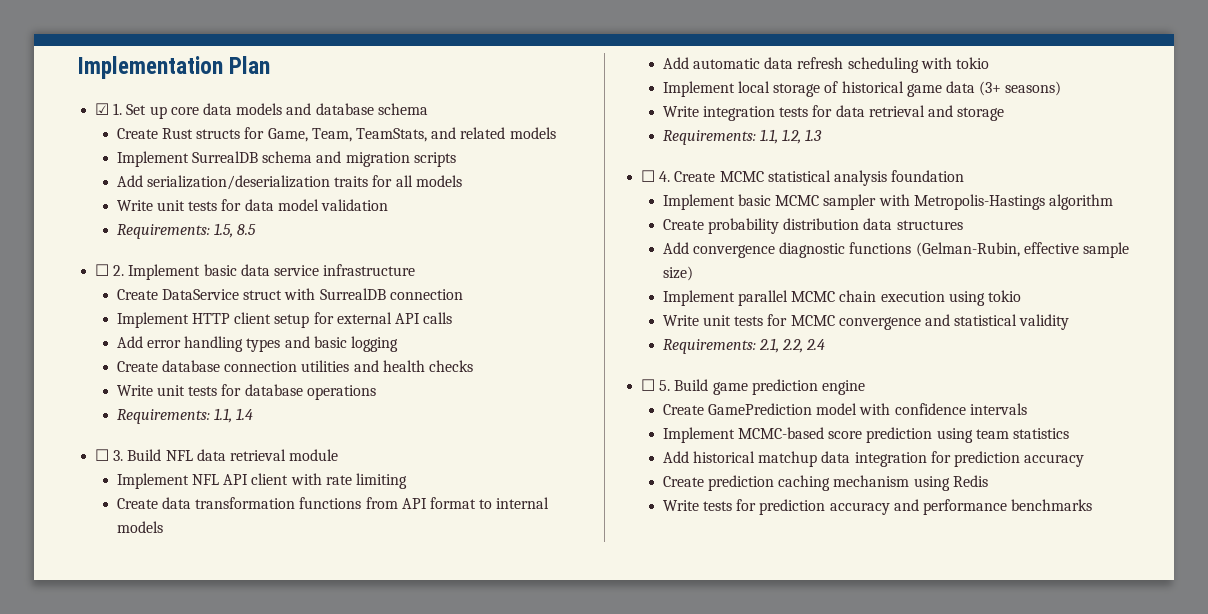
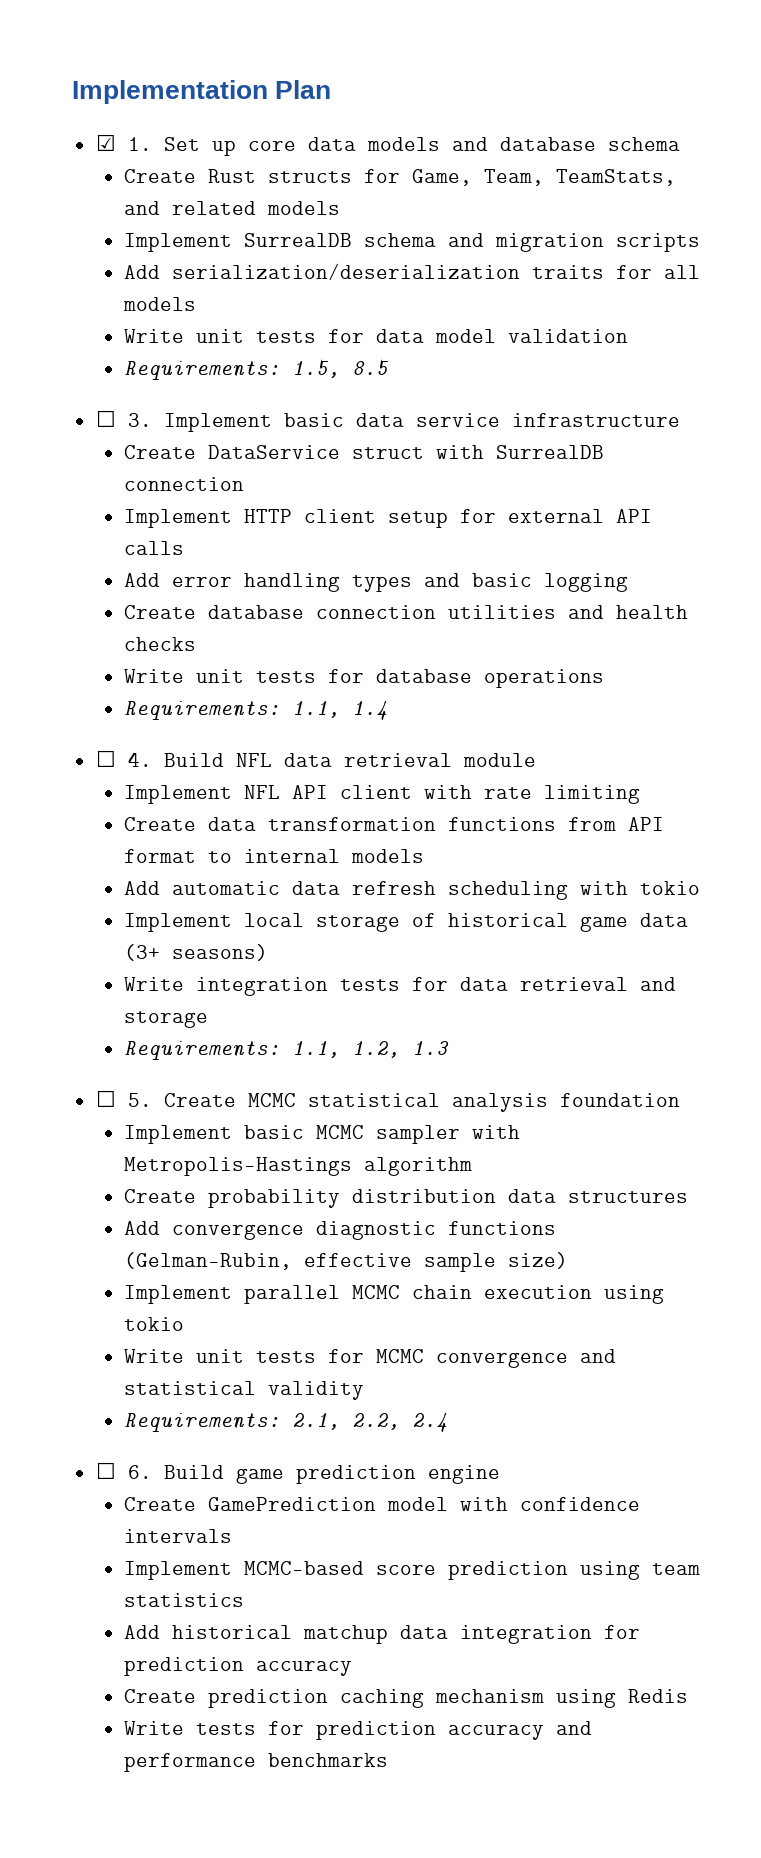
- ☐ 2. Implement basic data service infrastructure
+ ☐ 3. Implement basic data service infrastructure
- ☐ 3. Build NFL data retrieval module
+ ☐ 4. Build NFL data retrieval module
- ☐ 4. Create MCMC statistical analysis foundation
+ ☐ 5. Create MCMC statistical analysis foundation
- ☐ 5. Build game prediction engine
+ ☐ 6. Build game prediction engine

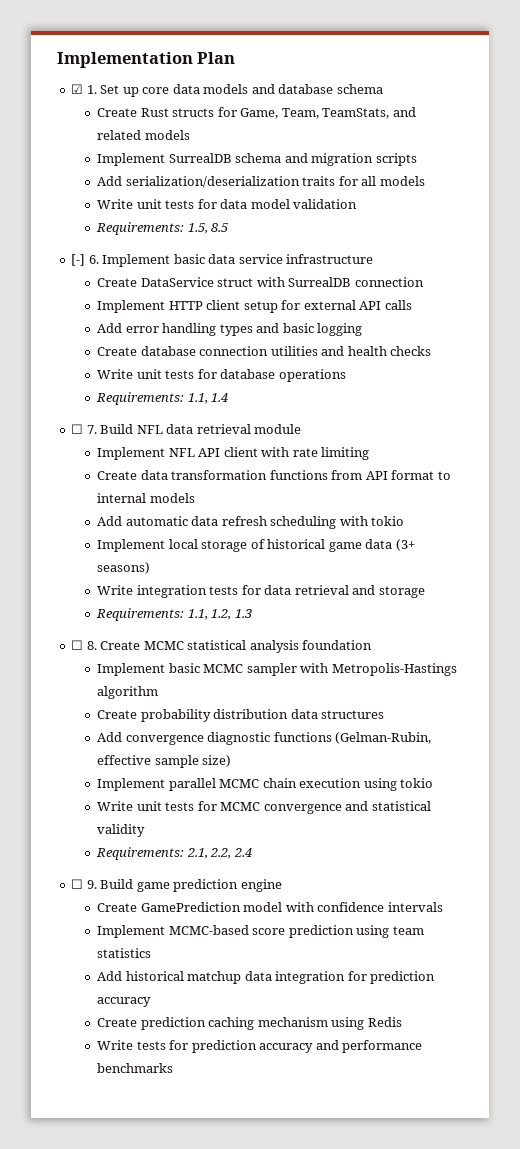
- ☐ 3. Implement basic data service infrastructure
+ [-] 6. Implement basic data service infrastructure
- ☐ 4. Build NFL data retrieval module
+ ☐ 7. Build NFL data retrieval module
- ☐ 5. Create MCMC statistical analysis foundation
+ ☐ 8. Create MCMC statistical analysis foundation
- ☐ 6. Build game prediction engine
+ ☐ 9. Build game prediction engine

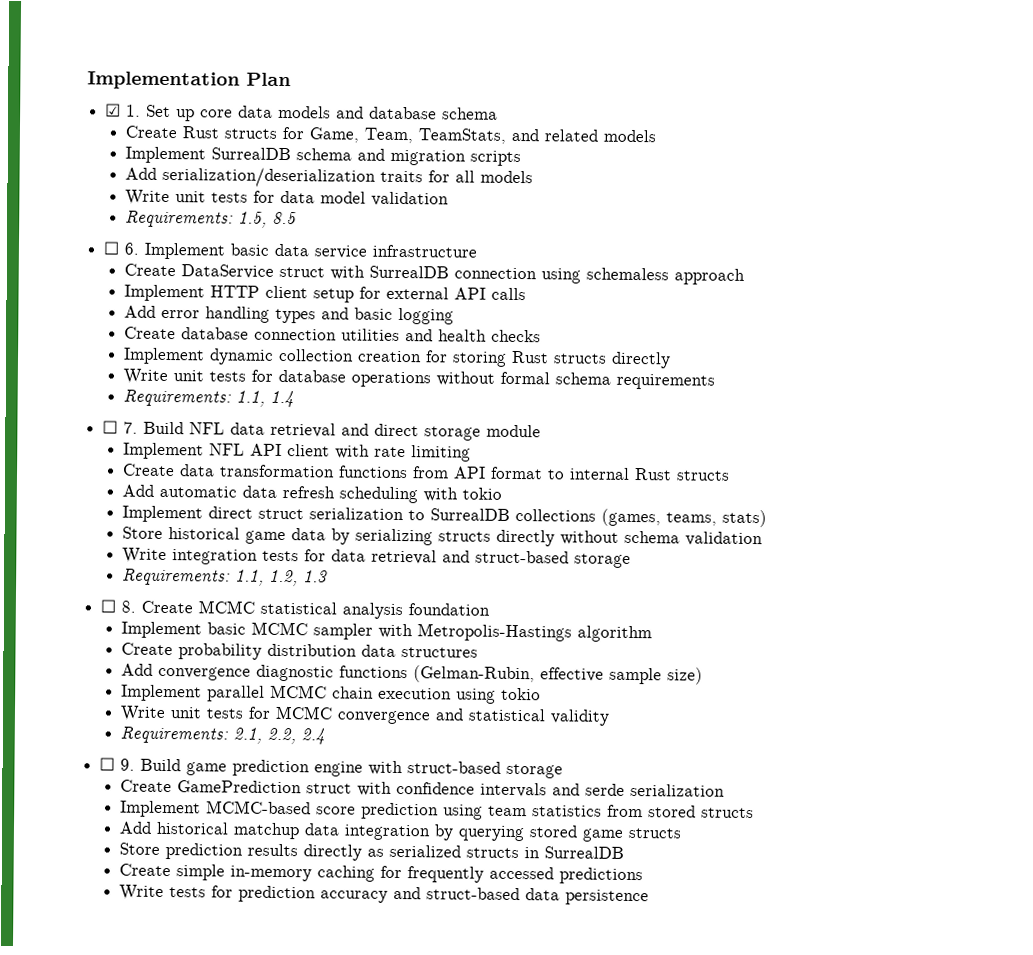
- [-] 6. Implement basic data service infrastructure
+ ☐ 6. Implement basic data service infrastructure
- Create DataService struct with SurrealDB connection
+ Create DataService struct with SurrealDB connection using schemaless approach
+ Implement dynamic collection creation for storing Rust structs directly
- Write unit tests for database operations
+ Write unit tests for database operations without formal schema requirements
- ☐ 7. Build NFL data retrieval module
+ ☐ 7. Build NFL data retrieval and direct storage module
- Create data transformation functions from API format to internal models
+ Create data transformation functions from API format to internal Rust structs
- Implement local storage of historical game data (3+ seasons)
+ Implement direct struct serialization to SurrealDB collections (games, teams, stats)
+ Store historical game data by serializing structs directly without schema validation
- Write integration tests for data retrieval and storage
+ Write integration tests for data retrieval and struct-based storage
- ☐ 9. Build game prediction engine
+ ☐ 9. Build game prediction engine with struct-based storage
- Create GamePrediction model with confidence intervals
+ Create GamePrediction struct with confidence intervals and serde serialization
- Implement MCMC-based score prediction using team statistics
+ Implement MCMC-based score prediction using team statistics from stored structs
- Add historical matchup data integration for prediction accuracy
- Create prediction caching mechanism using Redis
+ Add historical matchup data integration by querying stored game structs
+ Store prediction results directly as serialized structs in SurrealDB
+ Create simple in-memory caching for frequently accessed predictions
- Write tests for prediction accuracy and performance benchmarks
+ Write tests for prediction accuracy and struct-based data persistence

